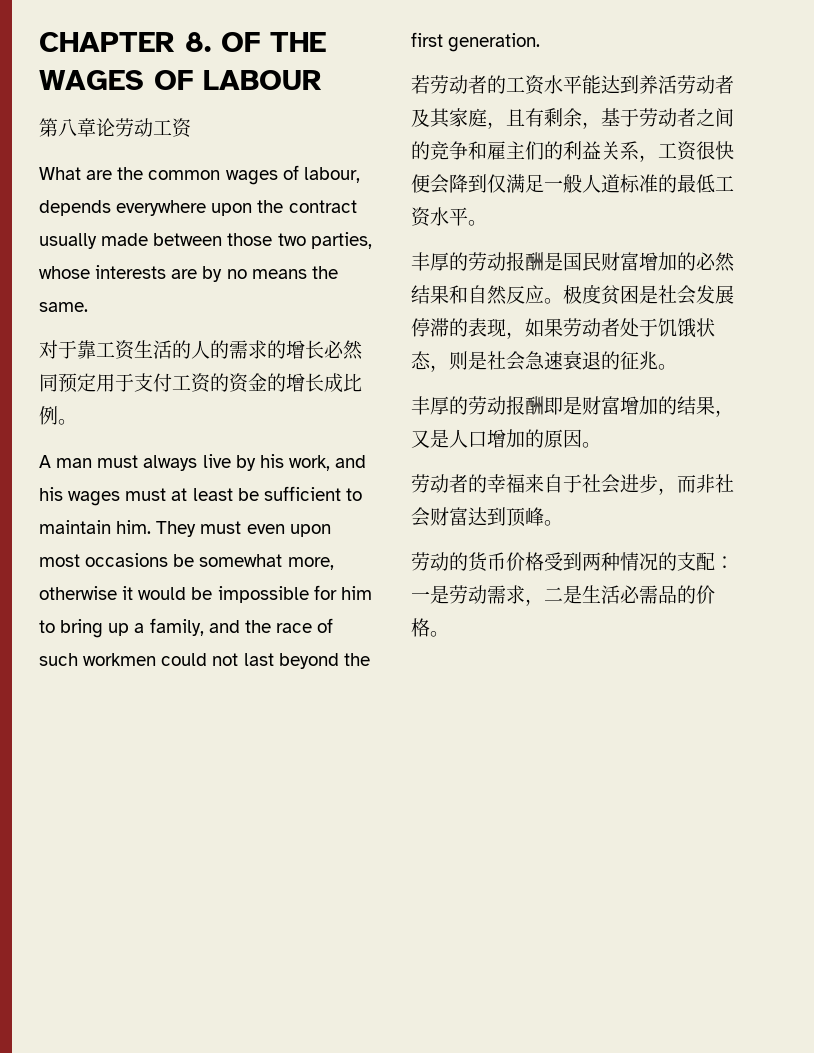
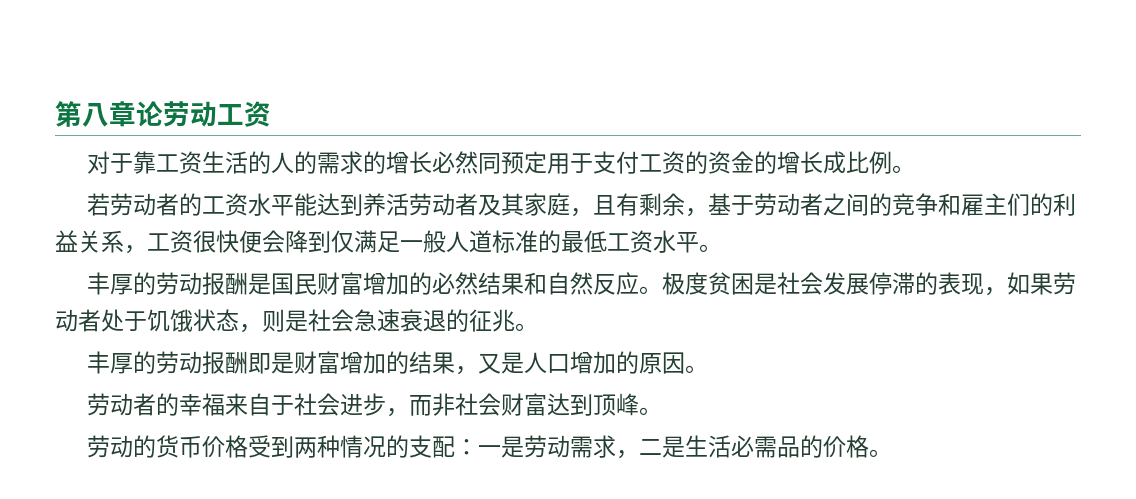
- CHAPTER 8. OF THE WAGES OF LABOUR
  第八章论劳动工资
- What are the common wages of labour, depends everywhere upon the contract usually made between those two parties, whose interests are by no means the same.
- A man must always live by his work, and his wages must at least be sufficient to maintain him. They must even upon most occasions be somewhat more, otherwise it would be impossible for him to bring up a family, and the race of such workmen could not last beyond the first generation.

